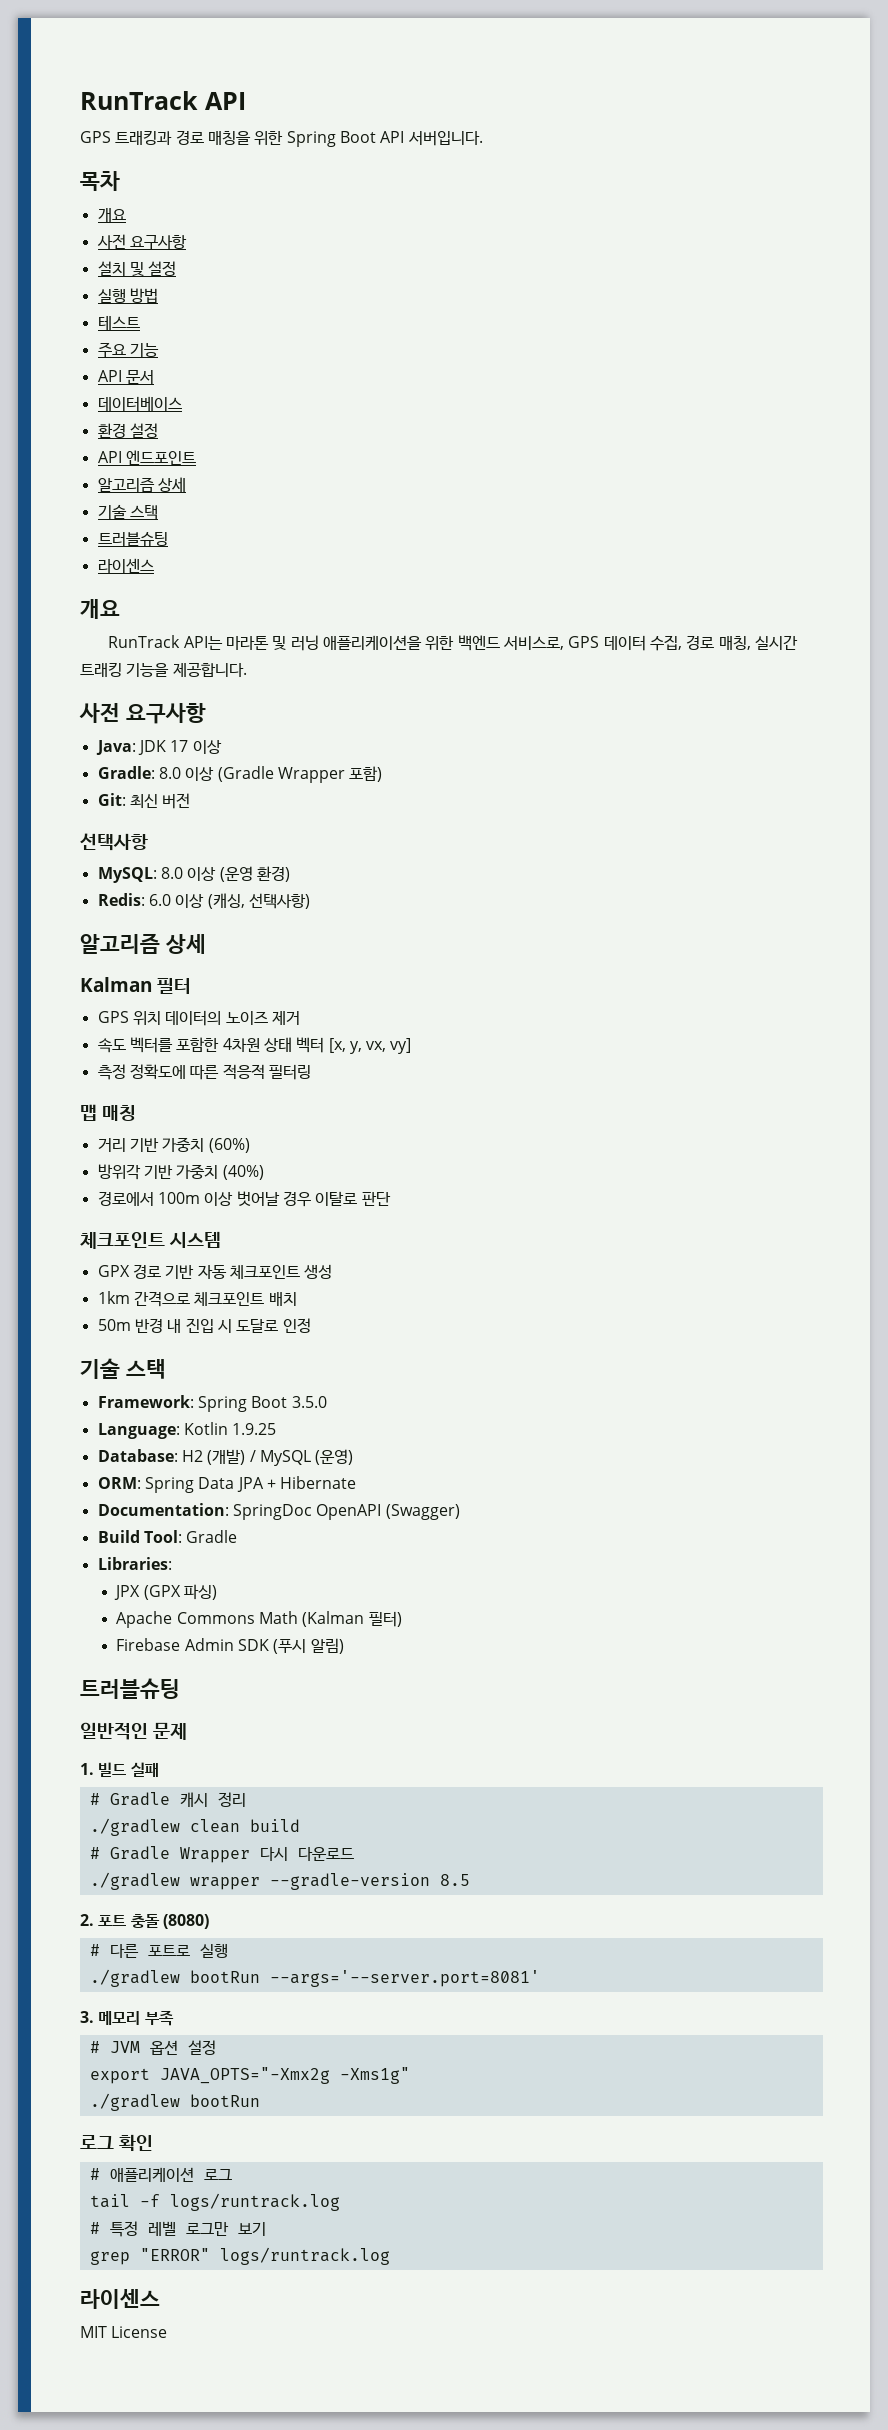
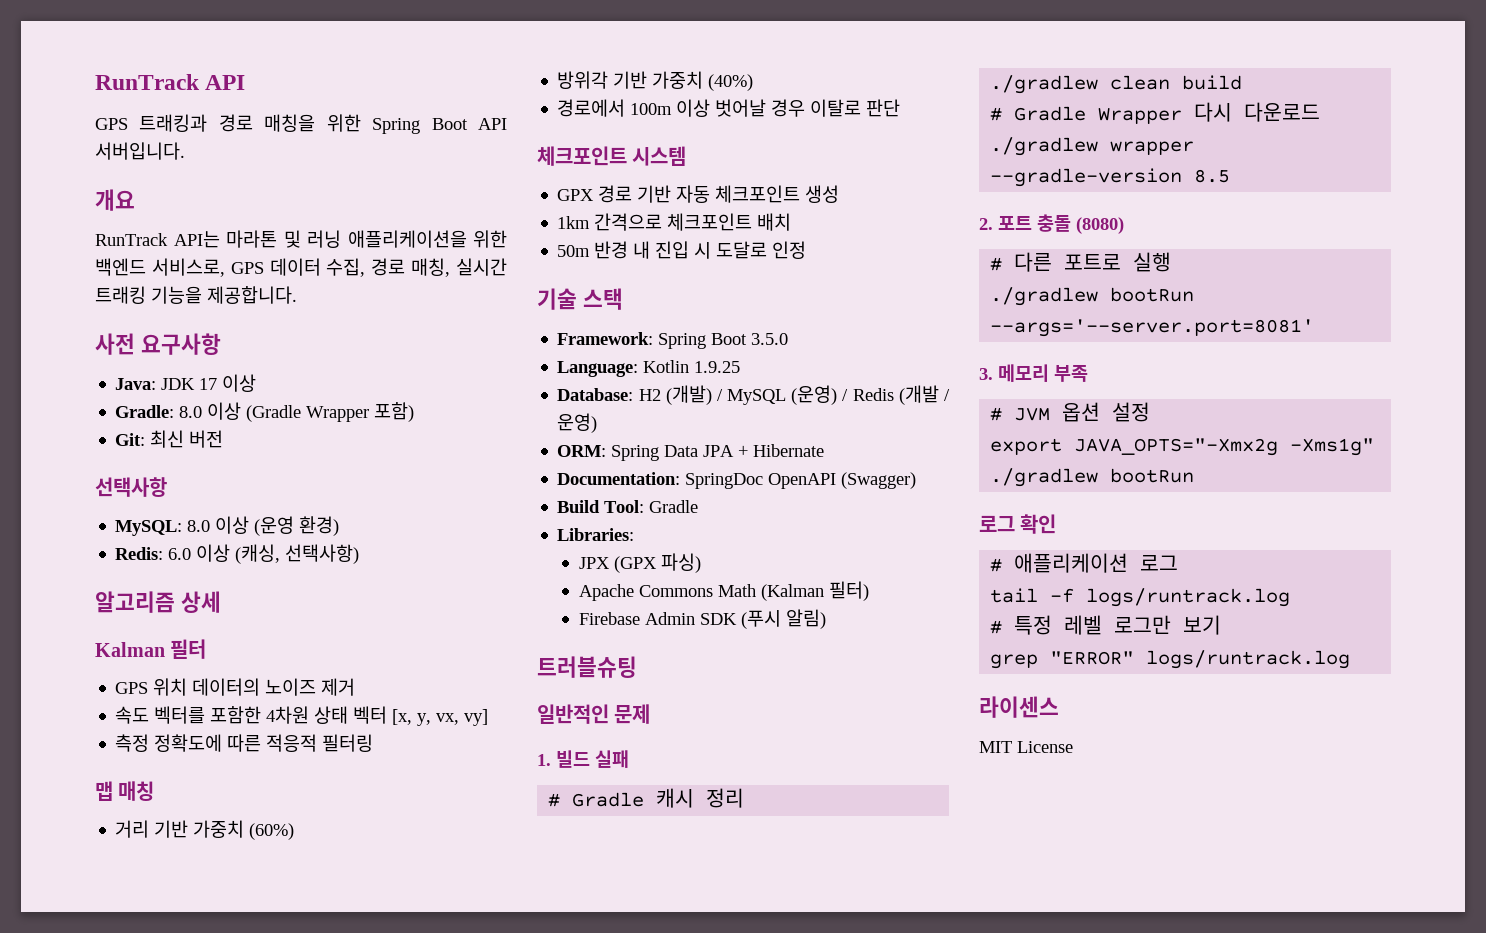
- 목차
- 개요
- 사전 요구사항
- 설치 및 설정
- 실행 방법
- 테스트
- 주요 기능
- API 문서
- 데이터베이스
- 환경 설정
- API 엔드포인트
- 알고리즘 상세
- 기술 스택
- 트러블슈팅
- 라이센스
- Database: H2 (개발) / MySQL (운영)
+ Database: H2 (개발) / MySQL (운영) / Redis (개발 / 운영)

